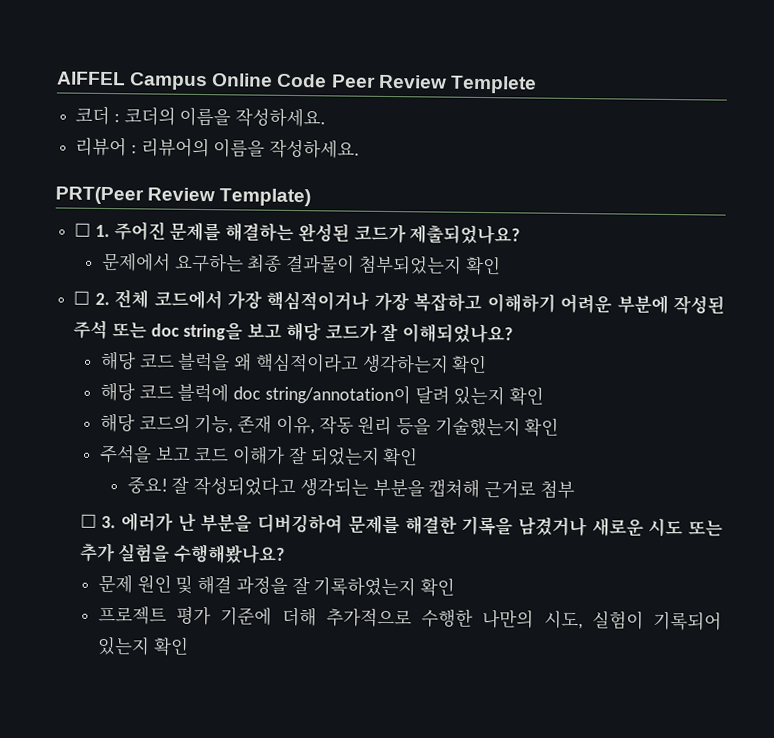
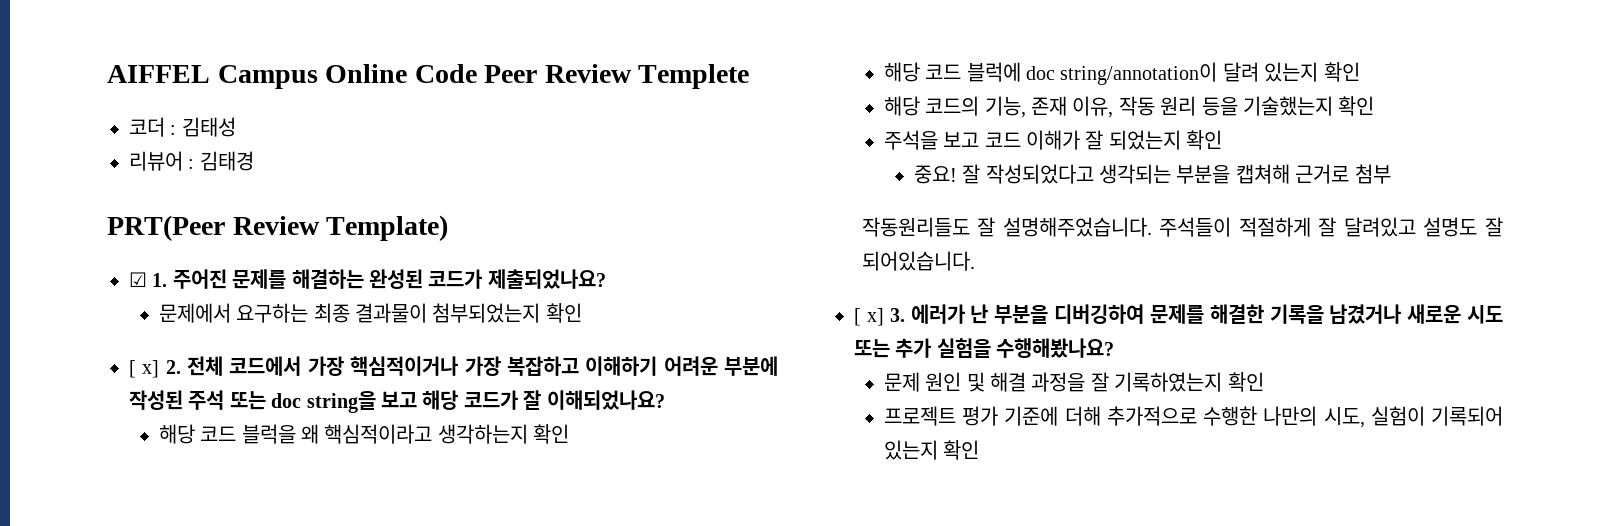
- 코더 : 코더의 이름을 작성하세요.
+ 코더 : 김태성
- 리뷰어 : 리뷰어의 이름을 작성하세요.
+ 리뷰어 : 김태경
- ☐ 1. 주어진 문제를 해결하는 완성된 코드가 제출되었나요?
+ ☑ 1. 주어진 문제를 해결하는 완성된 코드가 제출되었나요?
- ☐ 2. 전체 코드에서 가장 핵심적이거나 가장 복잡하고 이해하기 어려운 부분에 작성된 주석 또는 doc string을 보고 해당 코드가 잘 이해되었나요?
+ [ x] 2. 전체 코드에서 가장 핵심적이거나 가장 복잡하고 이해하기 어려운 부분에 작성된 주석 또는 doc string을 보고 해당 코드가 잘 이해되었나요?
- ☐ 3. 에러가 난 부분을 디버깅하여 문제를 해결한 기록을 남겼거나 새로운 시도 또는 추가 실험을 수행해봤나요?
+ 작동원리들도 잘 설명해주었습니다. 주석들이 적절하게 잘 달려있고 설명도 잘 되어있습니다.
+ [ x] 3. 에러가 난 부분을 디버깅하여 문제를 해결한 기록을 남겼거나 새로운 시도 또는 추가 실험을 수행해봤나요?

